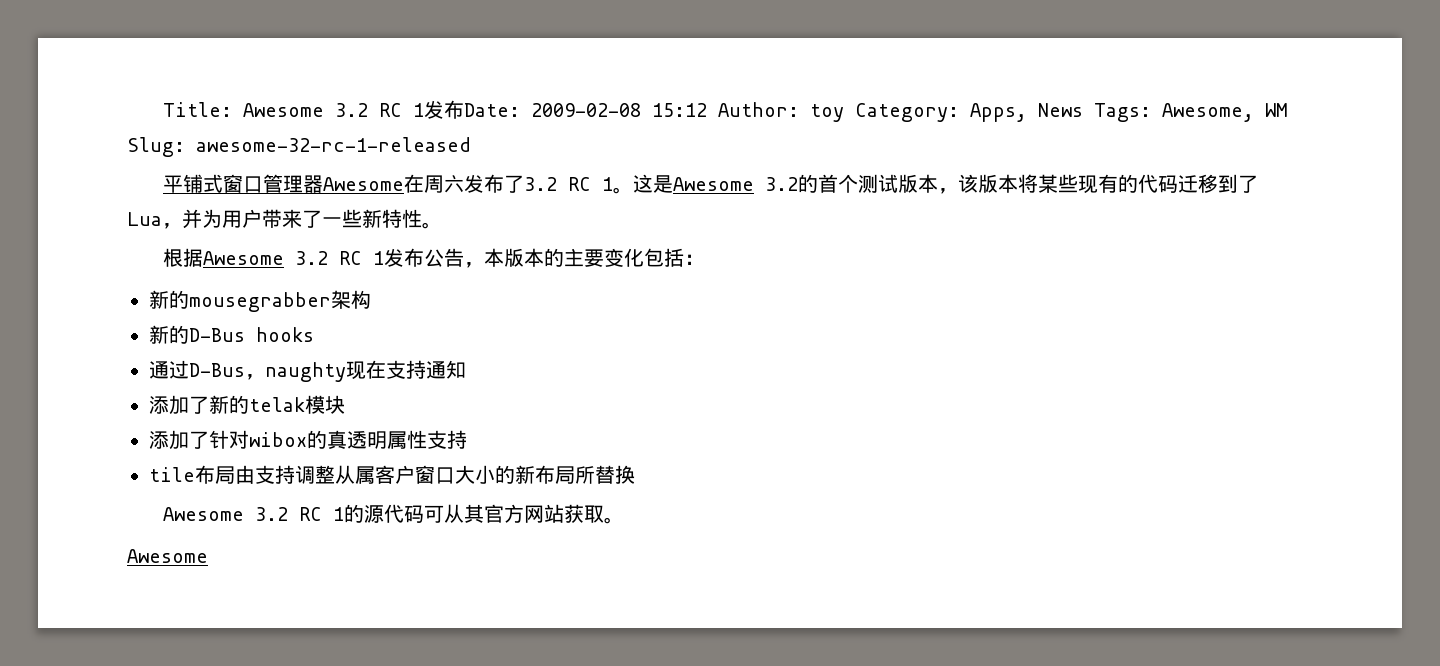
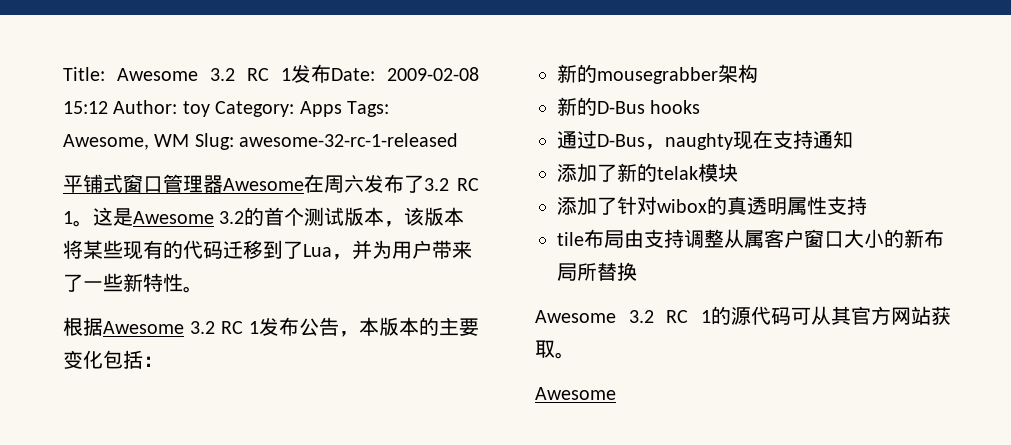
- Title: Awesome 3.2 RC 1发布Date: 2009-02-08 15:12 Author: toy Category: Apps, News Tags: Awesome, WM Slug: awesome-32-rc-1-released
+ Title: Awesome 3.2 RC 1发布Date: 2009-02-08 15:12 Author: toy Category: Apps Tags: Awesome, WM Slug: awesome-32-rc-1-released

